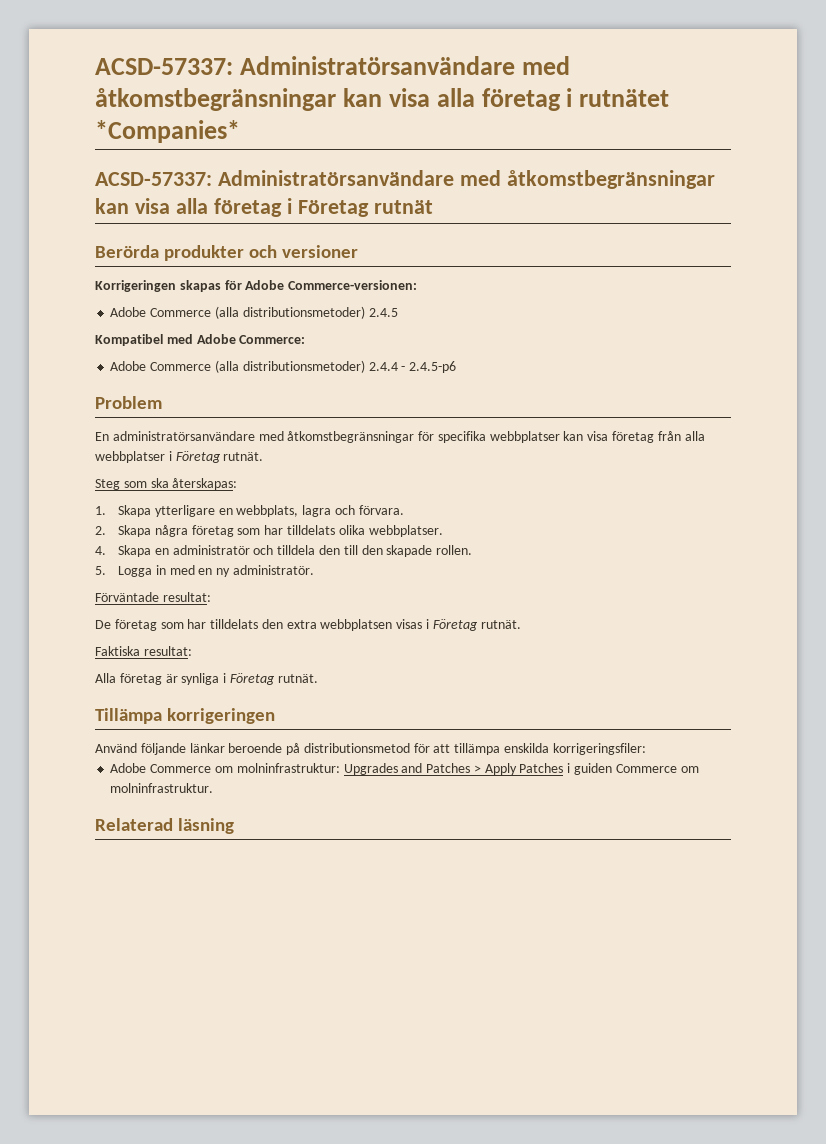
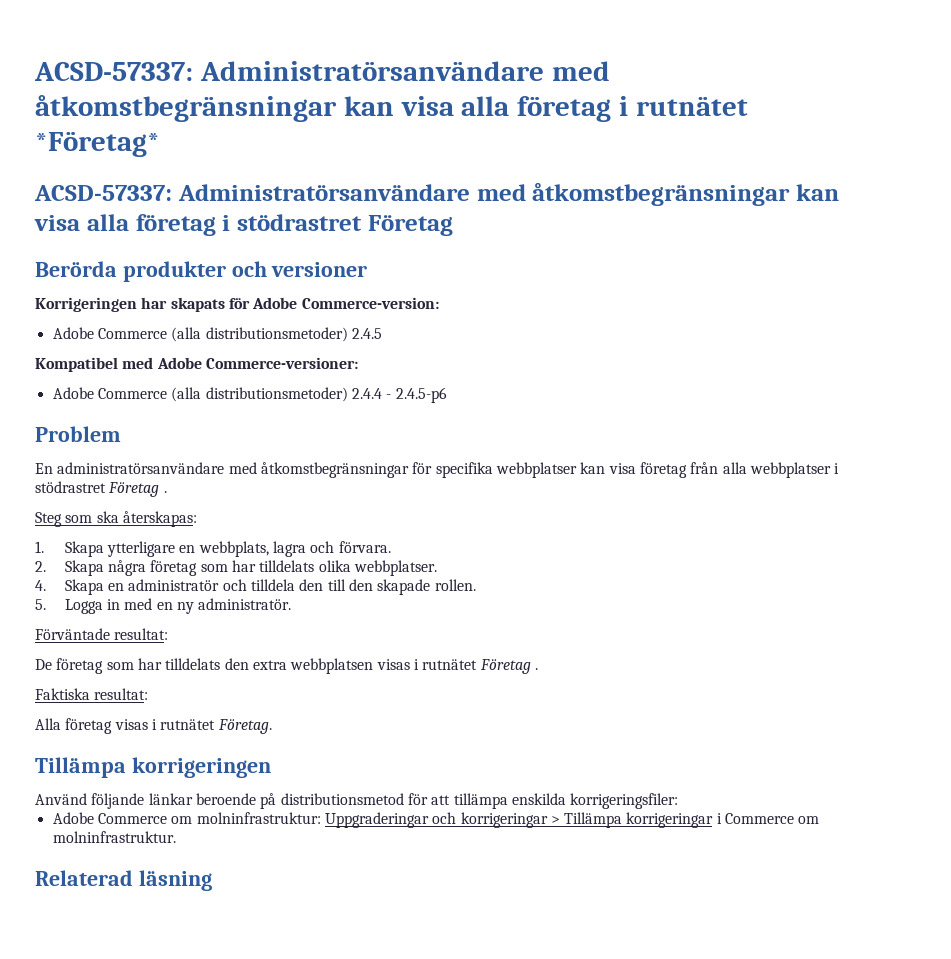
- ACSD-57337: Administratörsanvändare med åtkomstbegränsningar kan visa alla företag i rutnätet *Companies*
- ACSD-57337: Administratörsanvändare med åtkomstbegränsningar kan visa alla företag i Företag rutnät
+ ACSD-57337: Administratörsanvändare med åtkomstbegränsningar kan visa alla företag i rutnätet *Företag*
+ ACSD-57337: Administratörsanvändare med åtkomstbegränsningar kan visa alla företag i stödrastret Företag
- Korrigeringen skapas för Adobe Commerce-versionen:
+ Korrigeringen har skapats för Adobe Commerce-version:
- Kompatibel med Adobe Commerce:
+ Kompatibel med Adobe Commerce-versioner:
- En administratörsanvändare med åtkomstbegränsningar för specifika webbplatser kan visa företag från alla webbplatser i Företag rutnät.
+ En administratörsanvändare med åtkomstbegränsningar för specifika webbplatser kan visa företag från alla webbplatser i stödrastret Företag .
- De företag som har tilldelats den extra webbplatsen visas i Företag rutnät.
+ De företag som har tilldelats den extra webbplatsen visas i rutnätet Företag .
- Alla företag är synliga i Företag rutnät.
+ Alla företag visas i rutnätet Företag.
- Adobe Commerce om molninfrastruktur: Upgrades and Patches > Apply Patches i guiden Commerce om molninfrastruktur.
+ Adobe Commerce om molninfrastruktur: Uppgraderingar och korrigeringar > Tillämpa korrigeringar i Commerce om molninfrastruktur.

